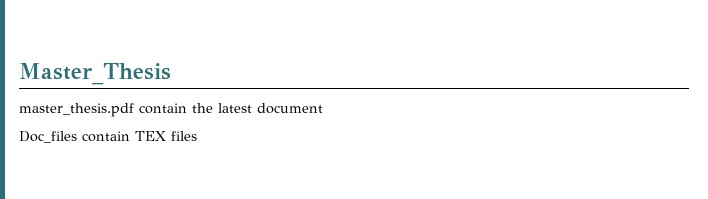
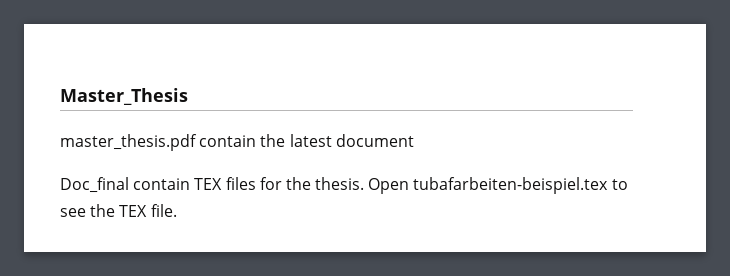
- Doc_files contain TEX files
+ Doc_final contain TEX files for the thesis. Open tubafarbeiten-beispiel.tex to see the TEX file.

